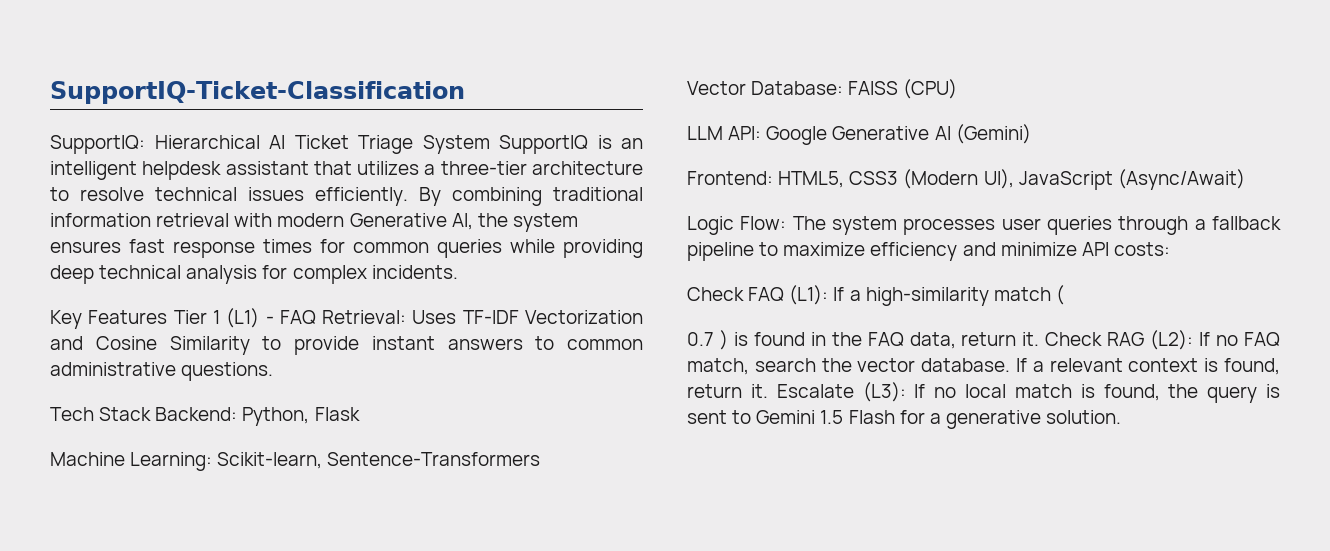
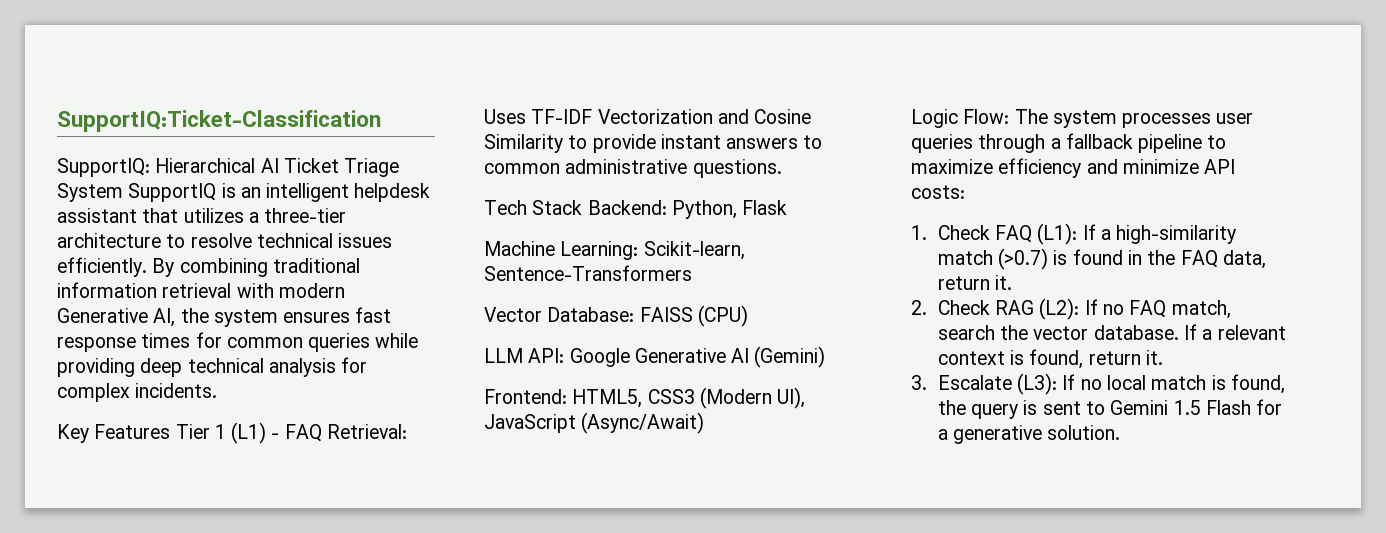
- SupportIQ-Ticket-Classification
+ SupportIQ:Ticket-Classification
- Check FAQ (L1): If a high-similarity match (
- 0.7 ) is found in the FAQ data, return it. Check RAG (L2): If no FAQ match, search the vector database.
+ 1. Check FAQ (L1): If a high-similarity match (>0.7) is found in the FAQ data, return it.
+ 2. Check RAG (L2): If no FAQ match, search the vector database.
- If a relevant context is found, return it. Escalate (L3): If no local match is found, the query is sent to Gemini 1.5 Flash for a generative solution.
+ If a relevant context is found, return it.
+ 3. Escalate (L3): If no local match is found, the query is sent to Gemini 1.5 Flash for a generative solution.

